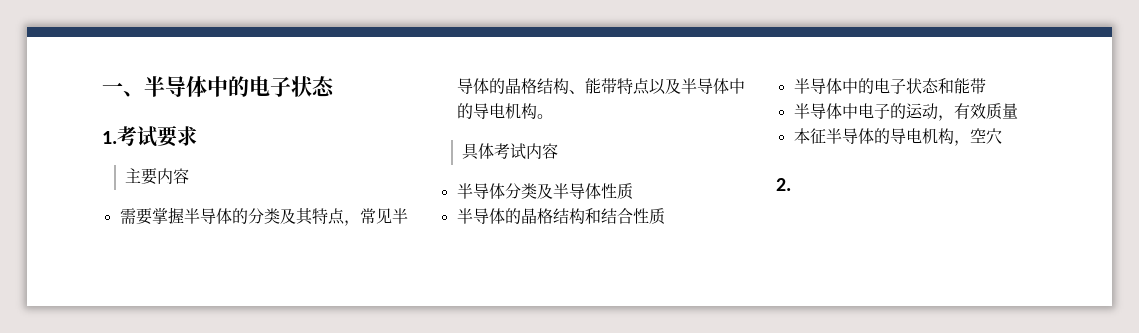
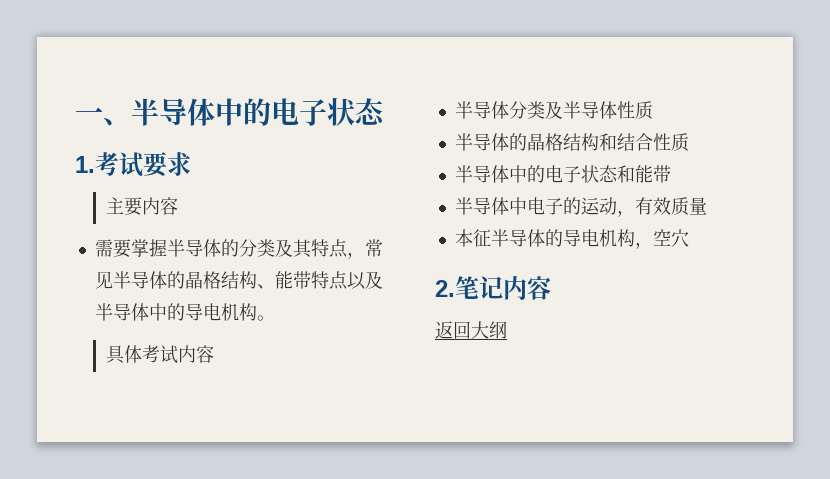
- 2.
+ 2.笔记内容
+ 返回大纲

